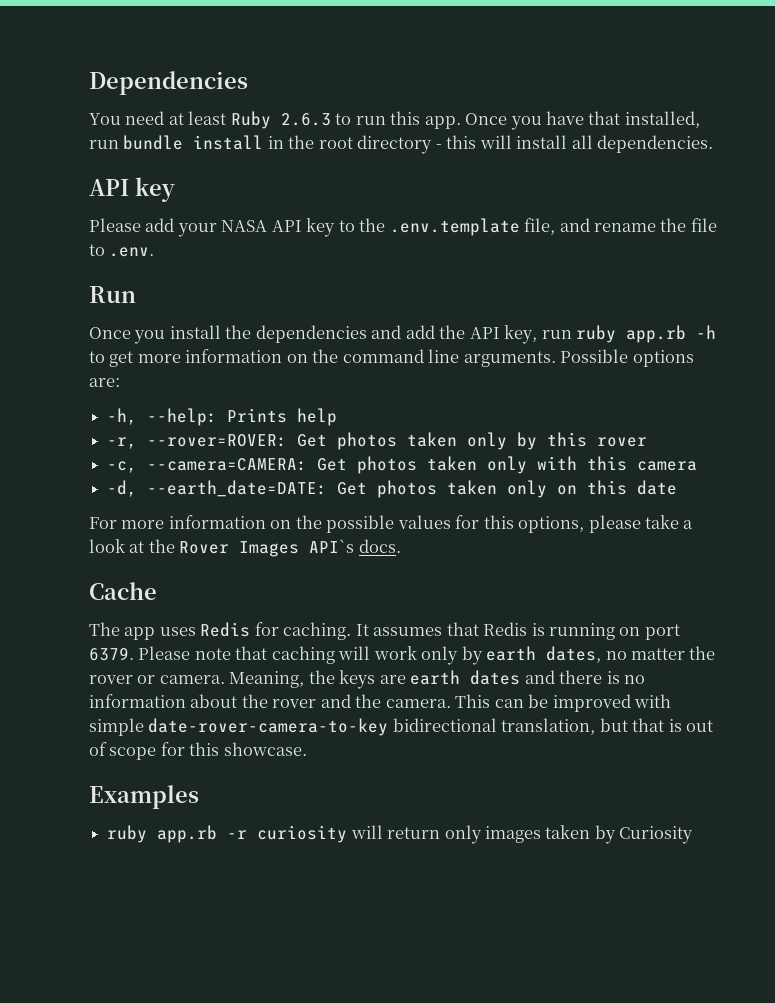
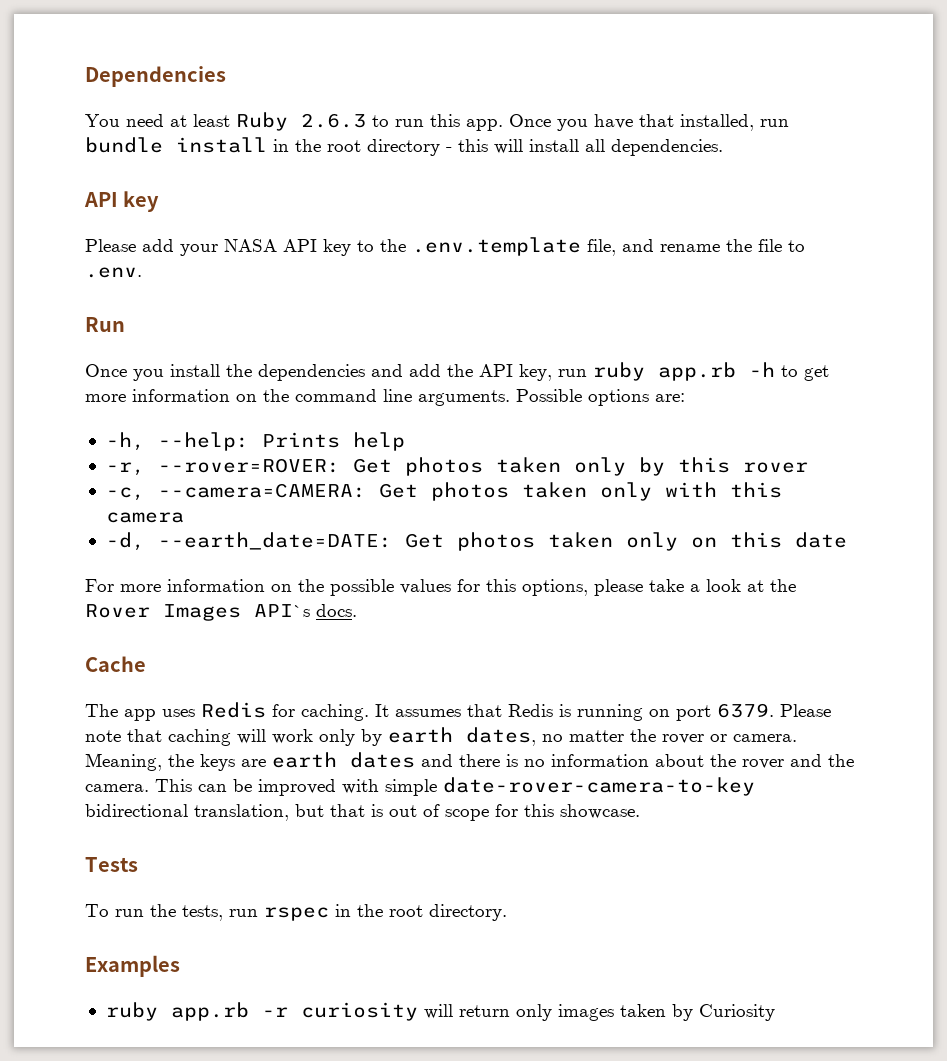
+ Tests
+ To run the tests, run rspec in the root directory.

